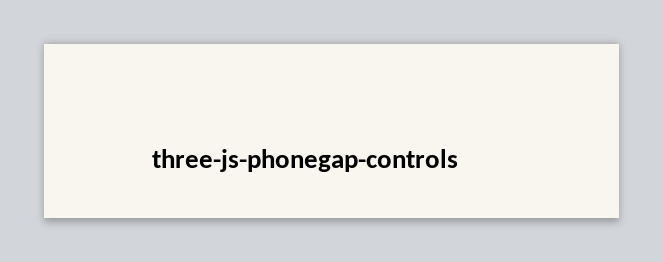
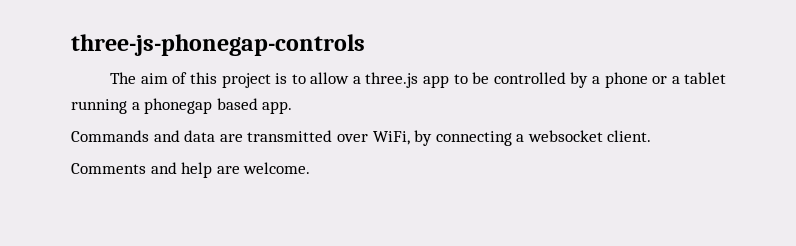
+ The aim of this project is to allow a three.js app to be controlled by a phone or a tablet running a phonegap based app.
+ Commands and data are transmitted over WiFi, by connecting a websocket client.
+ Comments and help are welcome.

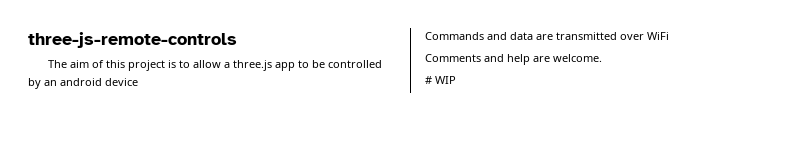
- three-js-phonegap-controls
+ three-js-remote-controls
- The aim of this project is to allow a three.js app to be controlled by a phone or a tablet running a phonegap based app.
+ The aim of this project is to allow a three.js app to be controlled by an android device
- Commands and data are transmitted over WiFi, by connecting a websocket client.
+ Commands and data are transmitted over WiFi
+ # WIP

